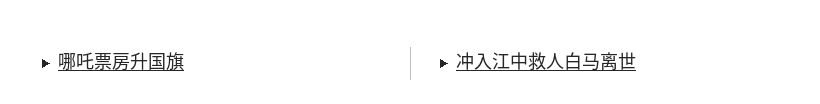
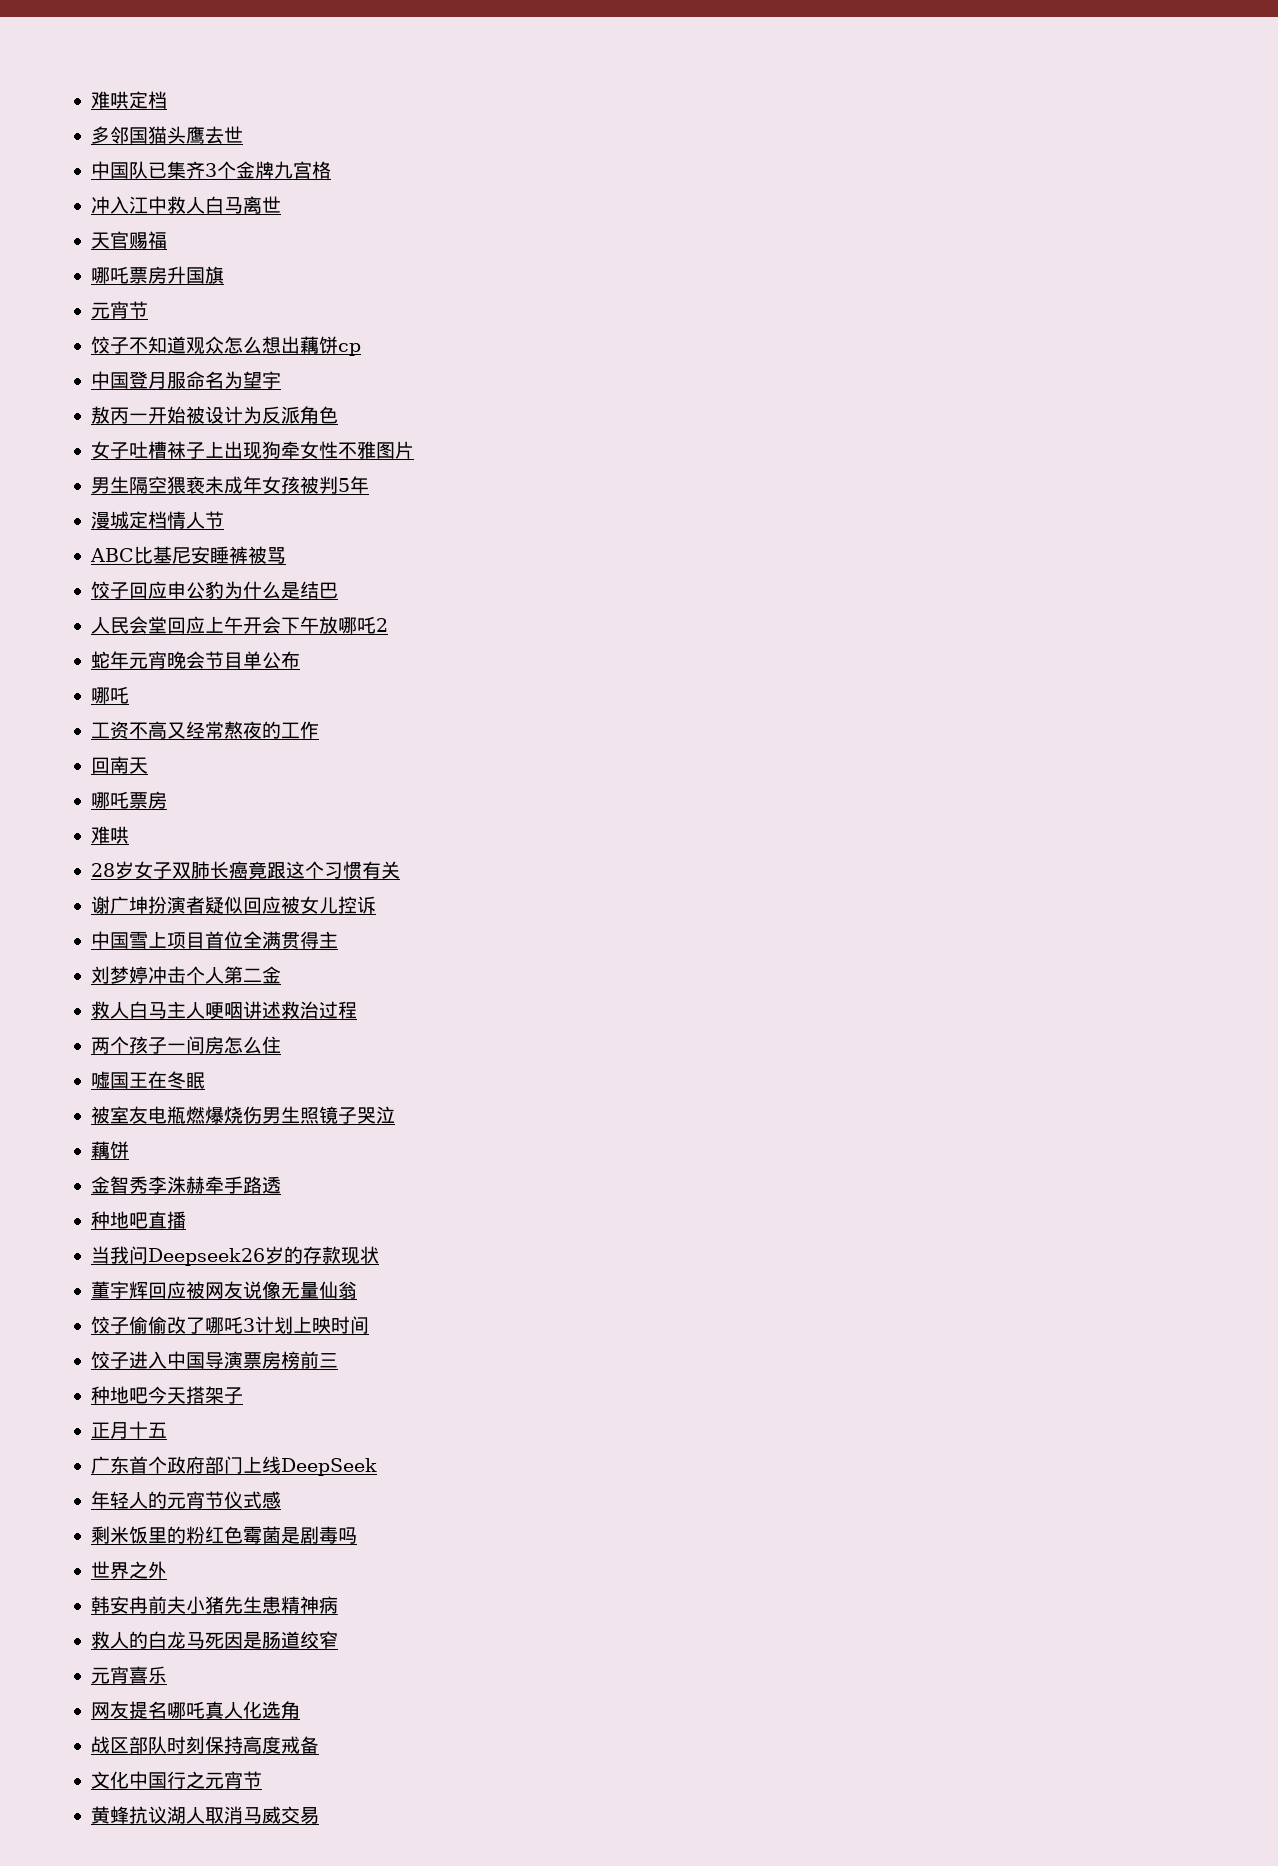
- 哪吒票房升国旗
+ 难哄定档
+ 多邻国猫头鹰去世
+ 中国队已集齐3个金牌九宫格
+ 天官赐福
+ 哪吒票房升国旗
+ 元宵节
+ 饺子不知道观众怎么想出藕饼cp
+ 中国登月服命名为望宇
+ 敖丙一开始被设计为反派角色
+ 女子吐槽袜子上出现狗牵女性不雅图片
+ 男生隔空猥亵未成年女孩被判5年
+ 漫城定档情人节
+ ABC比基尼安睡裤被骂
+ 饺子回应申公豹为什么是结巴
+ 人民会堂回应上午开会下午放哪吒2
+ 蛇年元宵晚会节目单公布
+ 哪吒
+ 工资不高又经常熬夜的工作
+ 回南天
+ 哪吒票房
+ 难哄
+ 28岁女子双肺长癌竟跟这个习惯有关
+ 谢广坤扮演者疑似回应被女儿控诉
+ 中国雪上项目首位全满贯得主
+ 刘梦婷冲击个人第二金
+ 救人白马主人哽咽讲述救治过程
+ 两个孩子一间房怎么住
+ 嘘国王在冬眠
+ 被室友电瓶燃爆烧伤男生照镜子哭泣
+ 藕饼
+ 金智秀李洙赫牵手路透
+ 种地吧直播
+ 当我问Deepseek26岁的存款现状
+ 董宇辉回应被网友说像无量仙翁
+ 饺子偷偷改了哪吒3计划上映时间
+ 饺子进入中国导演票房榜前三
+ 种地吧今天搭架子
+ 正月十五
+ 广东首个政府部门上线DeepSeek
+ 年轻人的元宵节仪式感
+ 剩米饭里的粉红色霉菌是剧毒吗
+ 世界之外
+ 韩安冉前夫小猪先生患精神病
+ 救人的白龙马死因是肠道绞窄
+ 元宵喜乐
+ 网友提名哪吒真人化选角
+ 战区部队时刻保持高度戒备
+ 文化中国行之元宵节
+ 黄蜂抗议湖人取消马威交易

